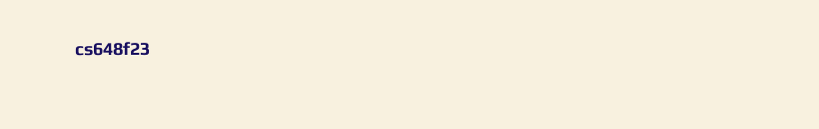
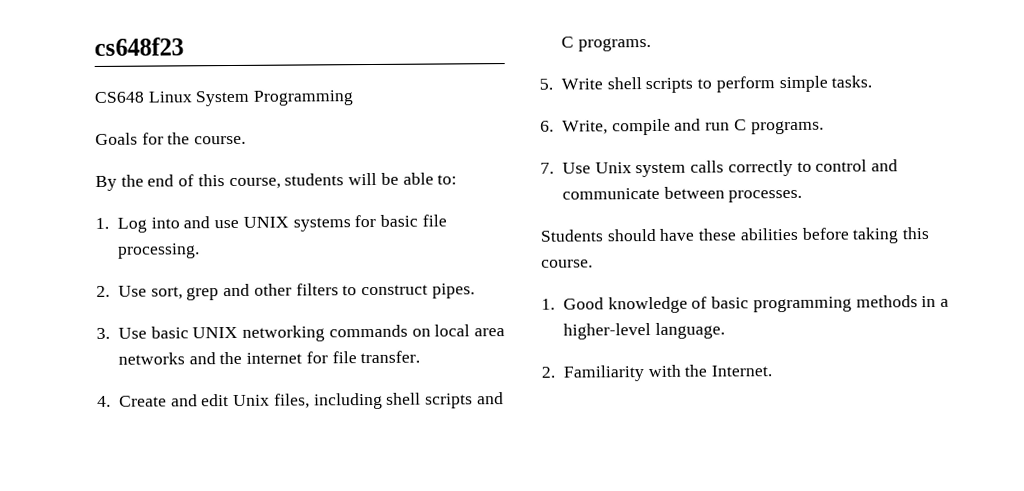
+ CS648 Linux System Programming
+ Goals for the course.
+ By the end of this course, students will be able to:
+ 1. Log into and use UNIX systems for basic file processing.
+ 2. Use sort, grep and other filters to construct pipes.
+ 3. Use basic UNIX networking commands on local area networks and the internet for file transfer.
+ 4. Create and edit Unix files, including shell scripts and C programs.
+ 5. Write shell scripts to perform simple tasks.
+ 6. Write, compile and run C programs.
+ 7. Use Unix system calls correctly to control and communicate between processes.
+ Students should have these abilities before taking this course.
+ 1. Good knowledge of basic programming methods in a higher-level language.
+ 2. Familiarity with the Internet.

